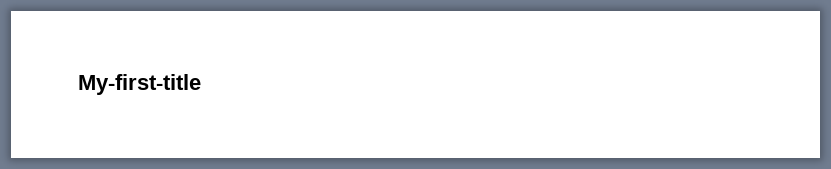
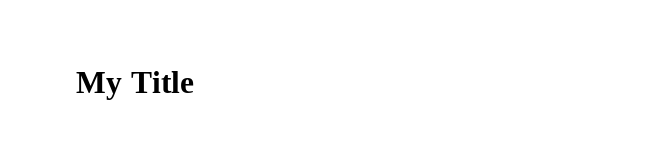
- My-first-title
+ My Title

